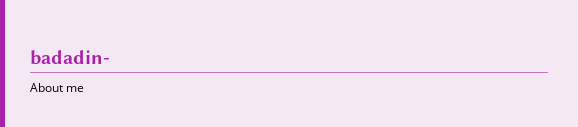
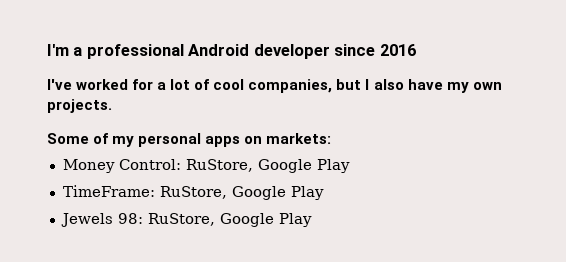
- badadin-
- About me
+ I'm a professional Android developer since 2016
+ I've worked for a lot of cool companies, but I also have my own projects.
+ Some of my personal apps on markets:
+ Money Control: RuStore, Google Play
+ TimeFrame: RuStore, Google Play
+ Jewels 98: RuStore, Google Play

